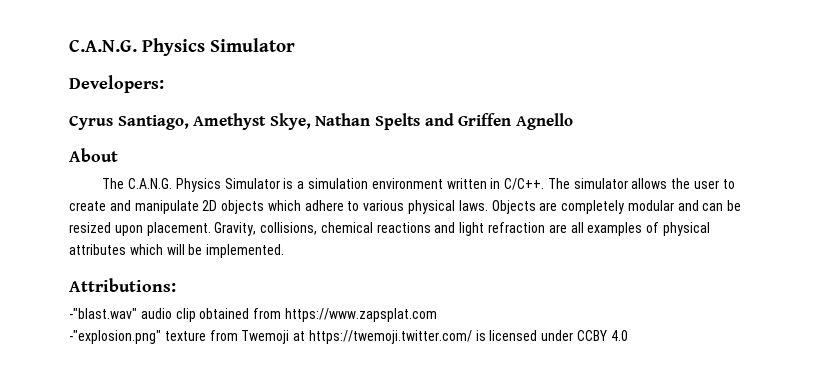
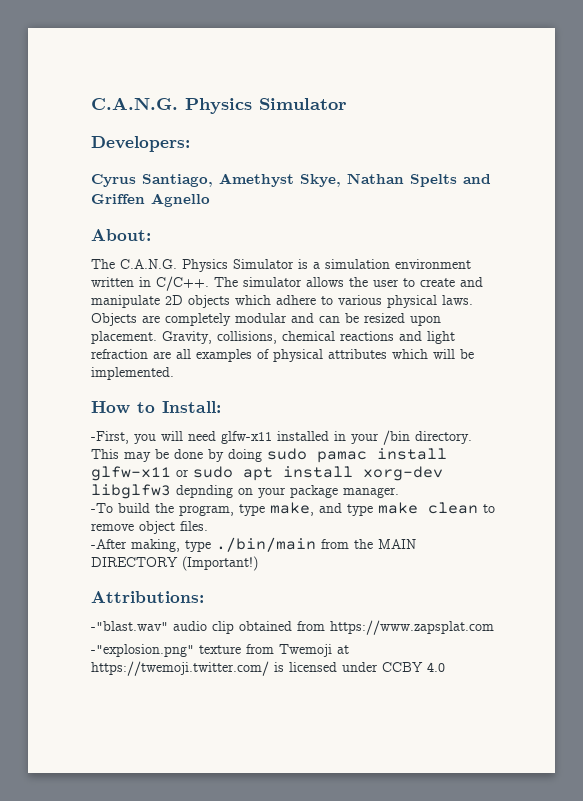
- About
+ About:
+ How to Install:
+ -First, you will need glfw-x11 installed in your /bin directory. This may be done by doing sudo pamac install glfw-x11 or sudo apt install xorg-dev libglfw3 depnding on your package manager.
+ -To build the program, type make, and type make clean to remove object files.
+ -After making, type ./bin/main from the MAIN DIRECTORY (Important!)

